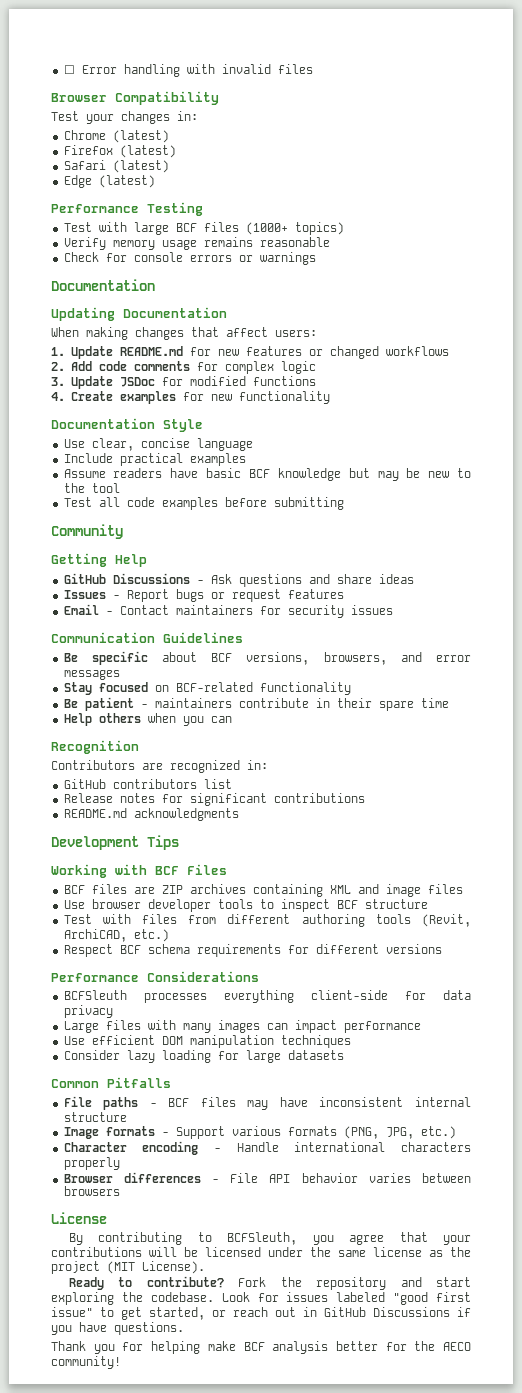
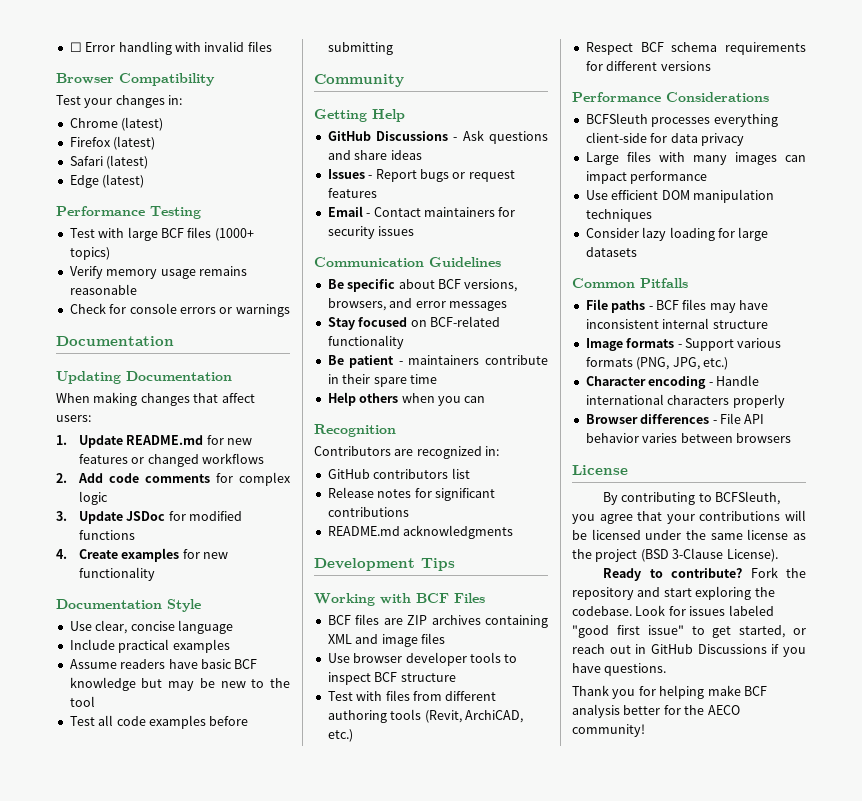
- By contributing to BCFSleuth, you agree that your contributions will be licensed under the same license as the project (MIT License).
+ By contributing to BCFSleuth, you agree that your contributions will be licensed under the same license as the project (BSD 3-Clause License).

